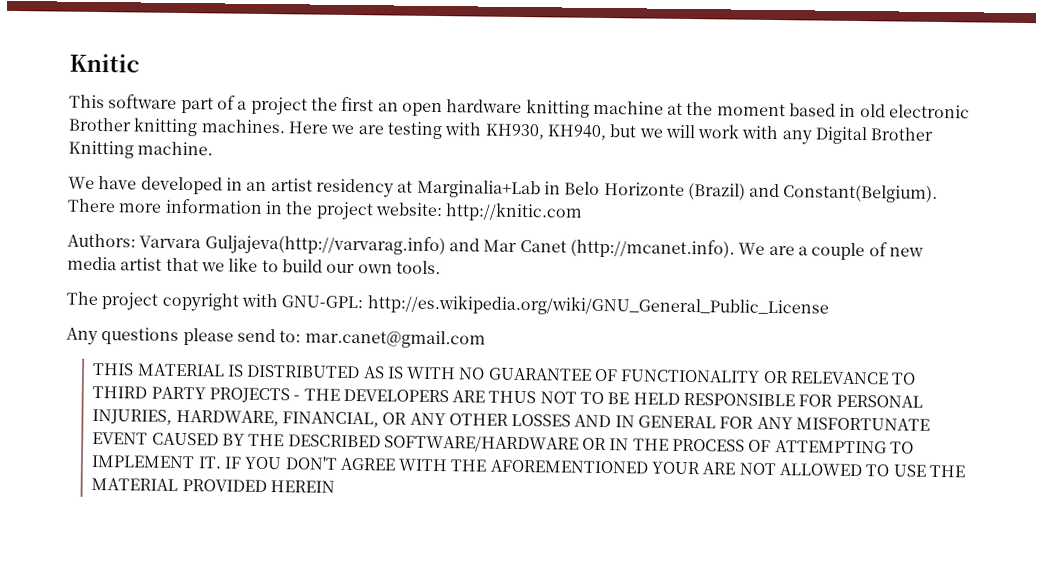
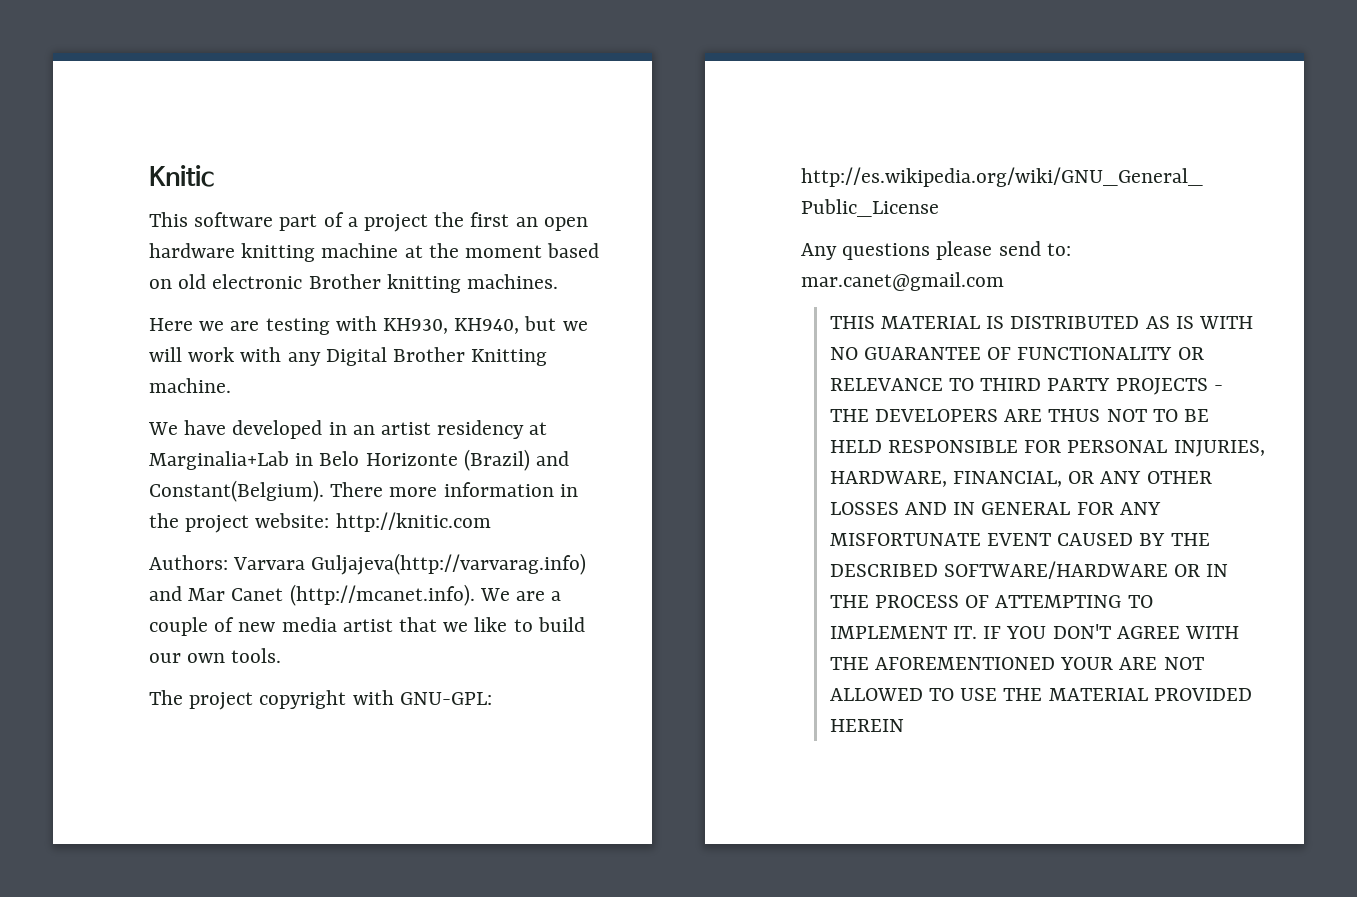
- This software part of a project the first an open hardware knitting machine at the moment based in old electronic Brother knitting machines. Here we are testing with KH930, KH940, but we will work with any Digital Brother Knitting machine.
+ This software part of a project the first an open hardware knitting machine at the moment based on old electronic Brother knitting machines.
+ Here we are testing with KH930, KH940, but we will work with any Digital Brother Knitting machine.

